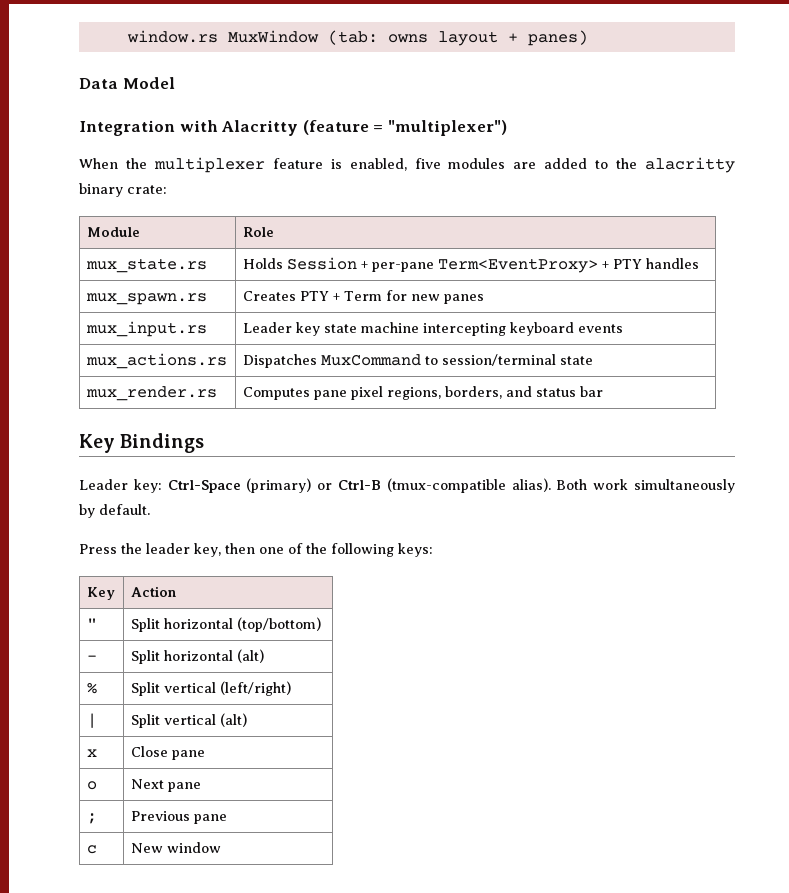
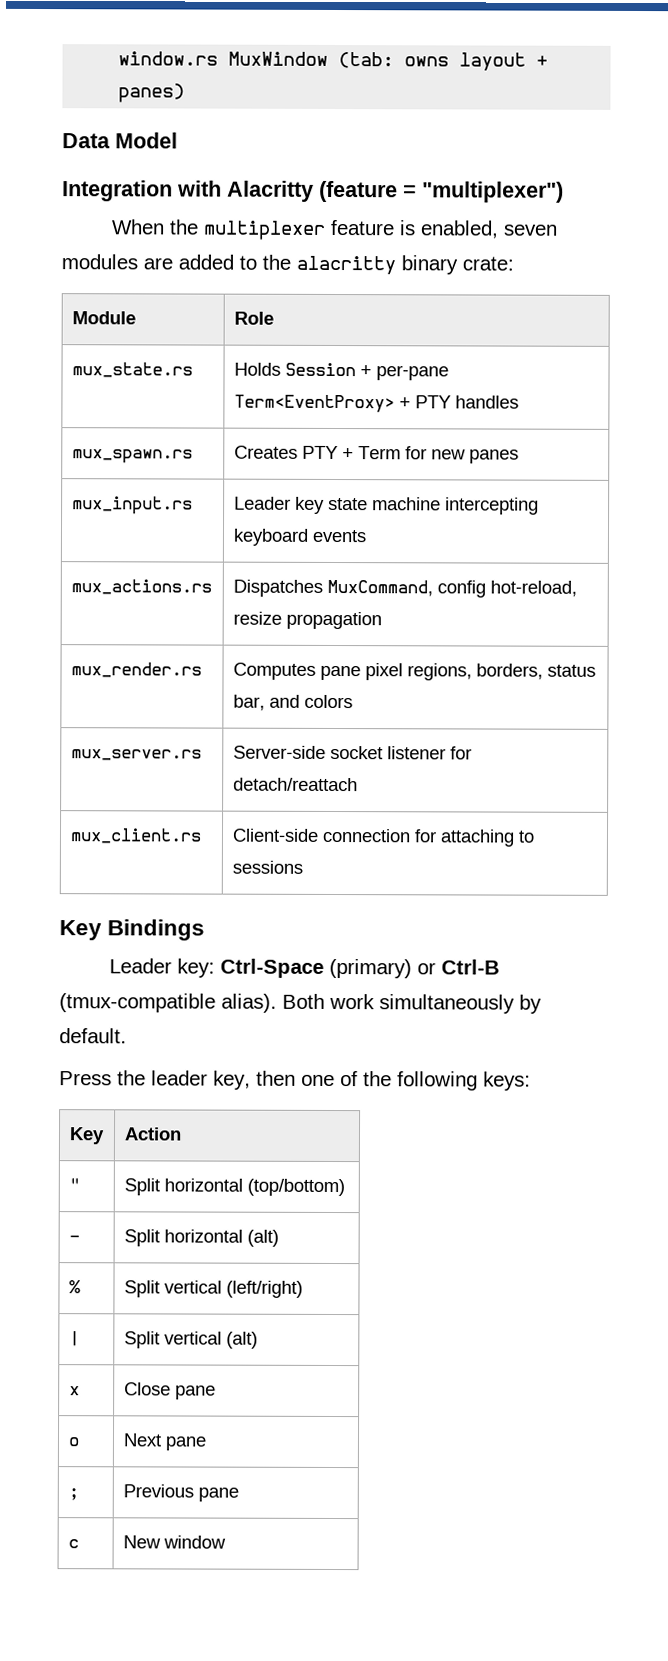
- When the multiplexer feature is enabled, five modules are added to the alacritty binary crate:
+ When the multiplexer feature is enabled, seven modules are added to the alacritty binary crate:
- mux_actions.rs | Dispatches MuxCommand to session/terminal state
+ mux_actions.rs | Dispatches MuxCommand, config hot-reload, resize propagation
- mux_render.rs | Computes pane pixel regions, borders, and status bar
+ mux_render.rs | Computes pane pixel regions, borders, status bar, and colors
+ mux_server.rs | Server-side socket listener for detach/reattach
+ mux_client.rs | Client-side connection for attaching to sessions

